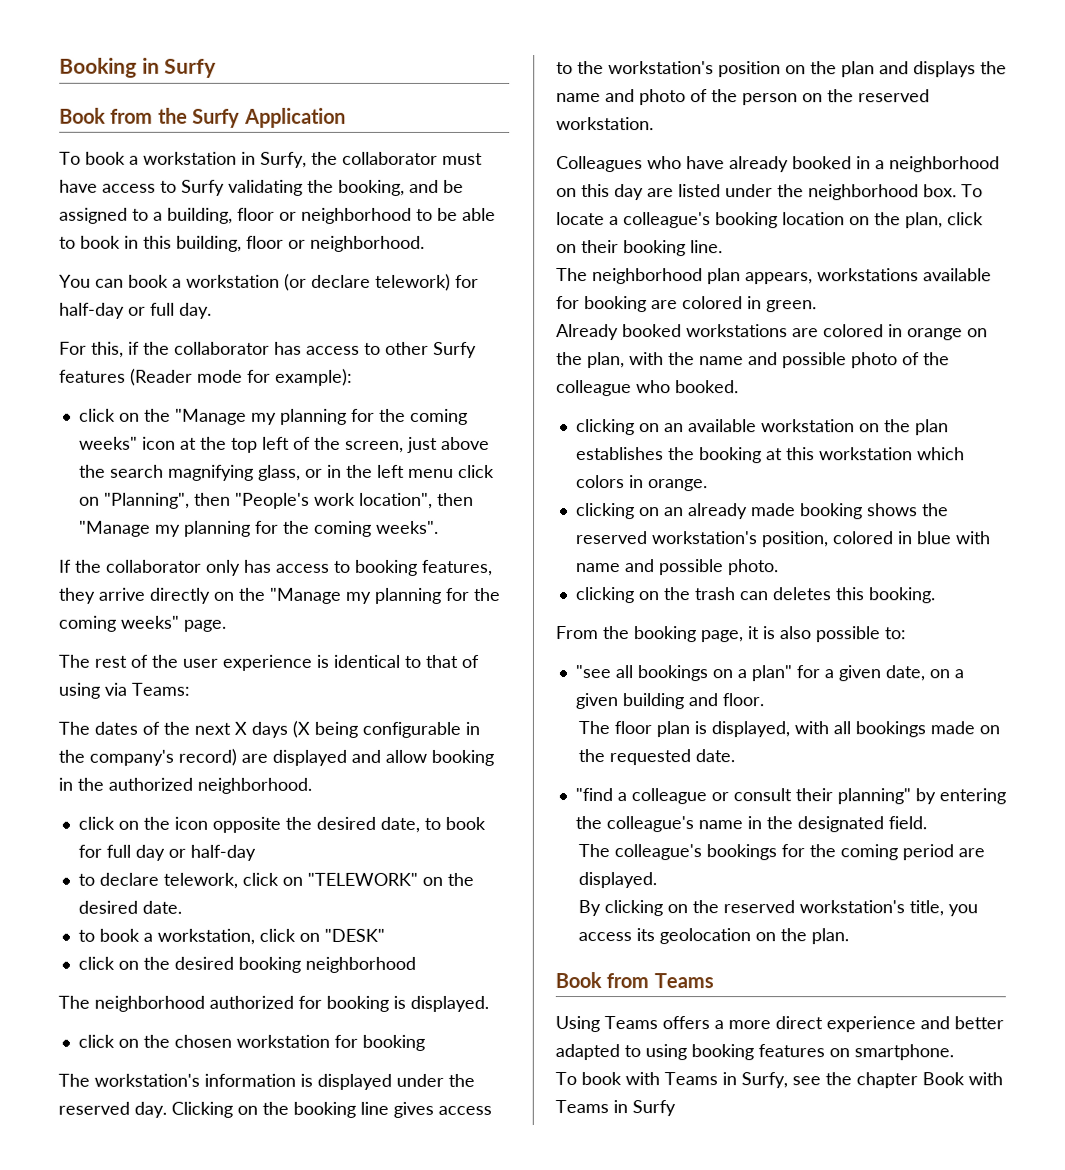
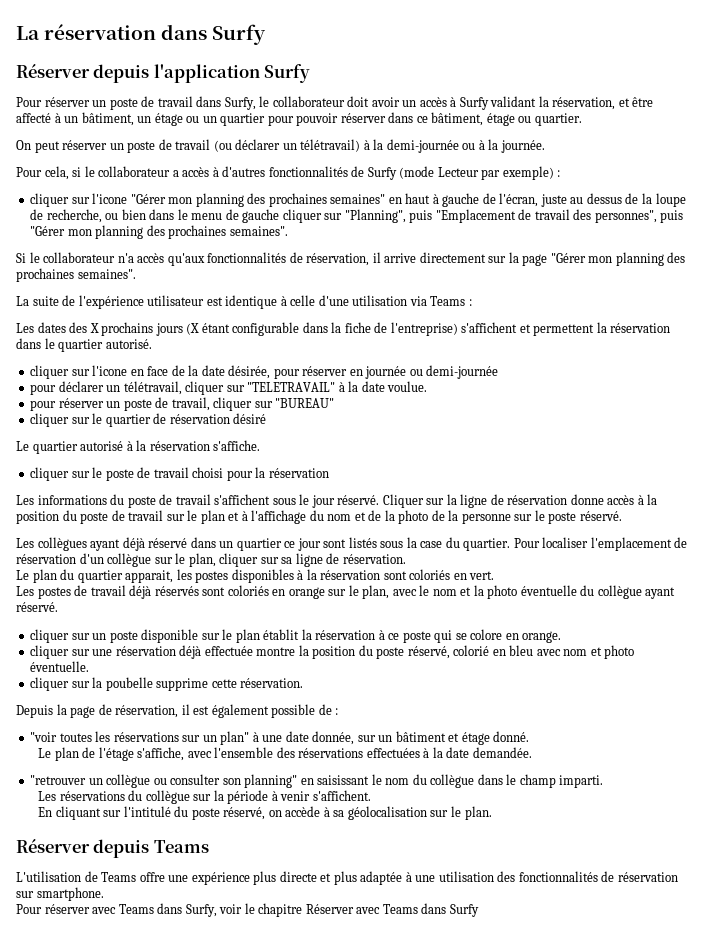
- Booking in Surfy
- Book from the Surfy Application
- To book a workstation in Surfy, the collaborator must have access to Surfy validating the booking, and be assigned to a building, floor or neighborhood to be able to book in this building, floor or neighborhood.
- You can book a workstation (or declare telework) for half-day or full day.
- For this, if the collaborator has access to other Surfy features (Reader mode for example):
- click on the "Manage my planning for the coming weeks" icon at the top left of the screen, just above the search magnifying glass, or in the left menu click on "Planning", then "People's work location", then "Manage my planning for the coming weeks".
- If the collaborator only has access to booking features, they arrive directly on the "Manage my planning for the coming weeks" page.
- The rest of the user experience is identical to that of using via Teams:
- The dates of the next X days (X being configurable in the company's record) are displayed and allow booking in the authorized neighborhood.
- click on the icon opposite the desired date, to book for full day or half-day
- to declare telework, click on "TELEWORK" on the desired date.
- to book a workstation, click on "DESK"
- click on the desired booking neighborhood
- The neighborhood authorized for booking is displayed.
- click on the chosen workstation for booking
- The workstation's information is displayed under the reserved day. Clicking on the booking line gives access to the workstation's position on the plan and displays the name and photo of the person on the reserved workstation.
- Colleagues who have already booked in a neighborhood on this day are listed under the neighborhood box. To locate a colleague's booking location on the plan, click on their booking line.
- The neighborhood plan appears, workstations available for booking are colored in green.
- Already booked workstations are colored in orange on the plan, with the name and possible photo of the colleague who booked.
- clicking on an available workstation on the plan establishes the booking at this workstation which colors in orange.
- clicking on an already made booking shows the reserved workstation's position, colored in blue with name and possible photo.
- clicking on the trash can deletes this booking.
- From the booking page, it is also possible to:
- "see all bookings on a plan" for a given date, on a given building and floor.
- The floor plan is displayed, with all bookings made on the requested date.
- "find a colleague or consult their planning" by entering the colleague's name in the designated field.
- The colleague's bookings for the coming period are displayed.
- By clicking on the reserved workstation's title, you access its geolocation on the plan.
+ La réservation dans Surfy
+ Réserver depuis l'application Surfy
+ Pour réserver un poste de travail dans Surfy, le collaborateur doit avoir un accès à Surfy validant la réservation, et être affecté à un bâtiment, un étage ou un quartier pour pouvoir réserver dans ce bâtiment, étage ou quartier.
+ On peut réserver un poste de travail (ou déclarer un télétravail) à la demi-journée ou à la journée.
+ Pour cela, si le collaborateur a accès à d'autres fonctionnalités de Surfy (mode Lecteur par exemple) :
+ cliquer sur l'icone "Gérer mon planning des prochaines semaines" en haut à gauche de l'écran, juste au dessus de la loupe de recherche, ou bien dans le menu de gauche cliquer sur "Planning", puis "Emplacement de travail des personnes", puis "Gérer mon planning des prochaines semaines".
+ Si le collaborateur n'a accès qu'aux fonctionnalités de réservation, il arrive directement sur la page "Gérer mon planning des prochaines semaines".
+ La suite de l'expérience utilisateur est identique à celle d'une utilisation via Teams :
+ Les dates des X prochains jours (X étant configurable dans la fiche de l'entreprise) s'affichent et permettent la réservation dans le quartier autorisé.
+ cliquer sur l'icone en face de la date désirée, pour réserver en journée ou demi-journée
+ pour déclarer un télétravail, cliquer sur "TELETRAVAIL" à la date voulue.
+ pour réserver un poste de travail, cliquer sur "BUREAU"
+ cliquer sur le quartier de réservation désiré
+ Le quartier autorisé à la réservation s'affiche.
+ cliquer sur le poste de travail choisi pour la réservation
+ Les informations du poste de travail s'affichent sous le jour réservé. Cliquer sur la ligne de réservation donne accès à la position du poste de travail sur le plan et à l'affichage du nom et de la photo de la personne sur le poste réservé.
+ Les collègues ayant déjà réservé dans un quartier ce jour sont listés sous la case du quartier. Pour localiser l'emplacement de réservation d'un collègue sur le plan, cliquer sur sa ligne de réservation.
+ Le plan du quartier apparait, les postes disponibles à la réservation sont coloriés en vert.
+ Les postes de travail déjà réservés sont coloriés en orange sur le plan, avec le nom et la photo éventuelle du collègue ayant réservé.
+ cliquer sur un poste disponible sur le plan établit la réservation à ce poste qui se colore en orange.
+ cliquer sur une réservation déjà effectuée montre la position du poste réservé, colorié en bleu avec nom et photo éventuelle.
+ cliquer sur la poubelle supprime cette réservation.
+ Depuis la page de réservation, il est également possible de :
+ "voir toutes les réservations sur un plan" à une date donnée, sur un bâtiment et étage donné.
+ Le plan de l'étage s'affiche, avec l'ensemble des réservations effectuées à la date demandée.
+ "retrouver un collègue ou consulter son planning" en saisissant le nom du collègue dans le champ imparti.
+ Les réservations du collègue sur la période à venir s'affichent.
+ En cliquant sur l'intitulé du poste réservé, on accède à sa géolocalisation sur le plan.
- Book from Teams
+ Réserver depuis Teams
- Using Teams offers a more direct experience and better adapted to using booking features on smartphone.
- To book with Teams in Surfy, see the chapter Book with Teams in Surfy
+ L'utilisation de Teams offre une expérience plus directe et plus adaptée à une utilisation des fonctionnalités de réservation sur smartphone.
+ Pour réserver avec Teams dans Surfy, voir le chapitre Réserver avec Teams dans Surfy

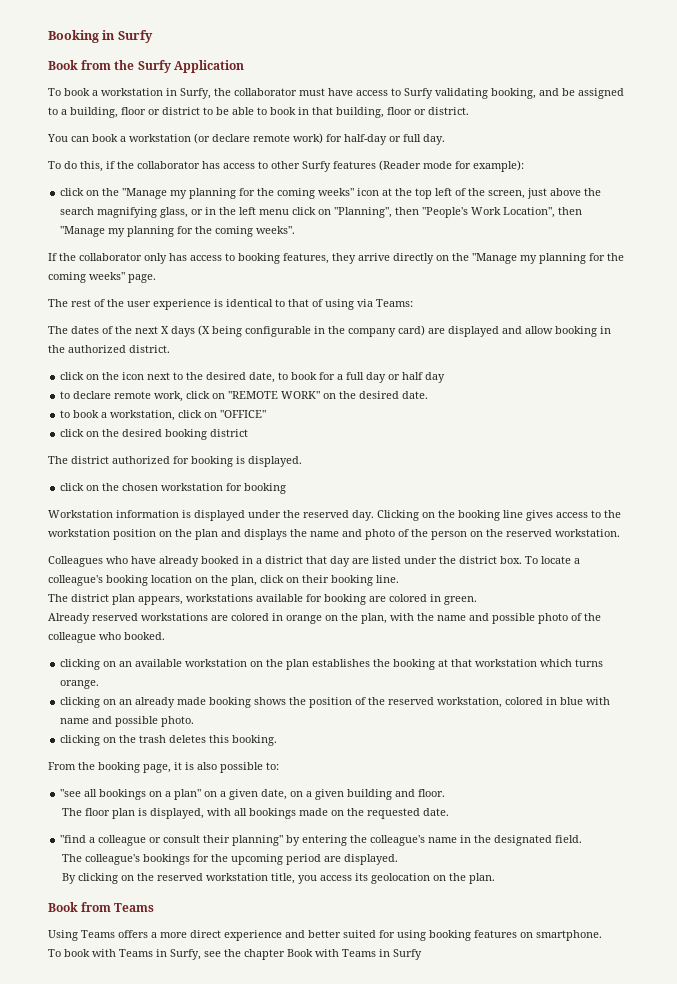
- La réservation dans Surfy
- Réserver depuis l'application Surfy
- Pour réserver un poste de travail dans Surfy, le collaborateur doit avoir un accès à Surfy validant la réservation, et être affecté à un bâtiment, un étage ou un quartier pour pouvoir réserver dans ce bâtiment, étage ou quartier.
- On peut réserver un poste de travail (ou déclarer un télétravail) à la demi-journée ou à la journée.
- Pour cela, si le collaborateur a accès à d'autres fonctionnalités de Surfy (mode Lecteur par exemple) :
- cliquer sur l'icone "Gérer mon planning des prochaines semaines" en haut à gauche de l'écran, juste au dessus de la loupe de recherche, ou bien dans le menu de gauche cliquer sur "Planning", puis "Emplacement de travail des personnes", puis "Gérer mon planning des prochaines semaines".
- Si le collaborateur n'a accès qu'aux fonctionnalités de réservation, il arrive directement sur la page "Gérer mon planning des prochaines semaines".
- La suite de l'expérience utilisateur est identique à celle d'une utilisation via Teams :
- Les dates des X prochains jours (X étant configurable dans la fiche de l'entreprise) s'affichent et permettent la réservation dans le quartier autorisé.
- cliquer sur l'icone en face de la date désirée, pour réserver en journée ou demi-journée
- pour déclarer un télétravail, cliquer sur "TELETRAVAIL" à la date voulue.
- pour réserver un poste de travail, cliquer sur "BUREAU"
- cliquer sur le quartier de réservation désiré
- Le quartier autorisé à la réservation s'affiche.
- cliquer sur le poste de travail choisi pour la réservation
- Les informations du poste de travail s'affichent sous le jour réservé. Cliquer sur la ligne de réservation donne accès à la position du poste de travail sur le plan et à l'affichage du nom et de la photo de la personne sur le poste réservé.
- Les collègues ayant déjà réservé dans un quartier ce jour sont listés sous la case du quartier. Pour localiser l'emplacement de réservation d'un collègue sur le plan, cliquer sur sa ligne de réservation.
- Le plan du quartier apparait, les postes disponibles à la réservation sont coloriés en vert.
- Les postes de travail déjà réservés sont coloriés en orange sur le plan, avec le nom et la photo éventuelle du collègue ayant réservé.
- cliquer sur un poste disponible sur le plan établit la réservation à ce poste qui se colore en orange.
- cliquer sur une réservation déjà effectuée montre la position du poste réservé, colorié en bleu avec nom et photo éventuelle.
- cliquer sur la poubelle supprime cette réservation.
- Depuis la page de réservation, il est également possible de :
- "voir toutes les réservations sur un plan" à une date donnée, sur un bâtiment et étage donné.
- Le plan de l'étage s'affiche, avec l'ensemble des réservations effectuées à la date demandée.
- "retrouver un collègue ou consulter son planning" en saisissant le nom du collègue dans le champ imparti.
- Les réservations du collègue sur la période à venir s'affichent.
- En cliquant sur l'intitulé du poste réservé, on accède à sa géolocalisation sur le plan.
+ Booking in Surfy
+ Book from the Surfy Application
+ To book a workstation in Surfy, the collaborator must have access to Surfy validating booking, and be assigned to a building, floor or district to be able to book in that building, floor or district.
+ You can book a workstation (or declare remote work) for half-day or full day.
+ To do this, if the collaborator has access to other Surfy features (Reader mode for example):
+ click on the "Manage my planning for the coming weeks" icon at the top left of the screen, just above the search magnifying glass, or in the left menu click on "Planning", then "People's Work Location", then "Manage my planning for the coming weeks".
+ If the collaborator only has access to booking features, they arrive directly on the "Manage my planning for the coming weeks" page.
+ The rest of the user experience is identical to that of using via Teams:
+ The dates of the next X days (X being configurable in the company card) are displayed and allow booking in the authorized district.
+ click on the icon next to the desired date, to book for a full day or half day
+ to declare remote work, click on "REMOTE WORK" on the desired date.
+ to book a workstation, click on "OFFICE"
+ click on the desired booking district
+ The district authorized for booking is displayed.
+ click on the chosen workstation for booking
+ Workstation information is displayed under the reserved day. Clicking on the booking line gives access to the workstation position on the plan and displays the name and photo of the person on the reserved workstation.
+ Colleagues who have already booked in a district that day are listed under the district box. To locate a colleague's booking location on the plan, click on their booking line.
+ The district plan appears, workstations available for booking are colored in green.
+ Already reserved workstations are colored in orange on the plan, with the name and possible photo of the colleague who booked.
+ clicking on an available workstation on the plan establishes the booking at that workstation which turns orange.
+ clicking on an already made booking shows the position of the reserved workstation, colored in blue with name and possible photo.
+ clicking on the trash deletes this booking.
+ From the booking page, it is also possible to:
+ "see all bookings on a plan" on a given date, on a given building and floor.
+ The floor plan is displayed, with all bookings made on the requested date.
+ "find a colleague or consult their planning" by entering the colleague's name in the designated field.
+ The colleague's bookings for the upcoming period are displayed.
+ By clicking on the reserved workstation title, you access its geolocation on the plan.
- Réserver depuis Teams
+ Book from Teams
- L'utilisation de Teams offre une expérience plus directe et plus adaptée à une utilisation des fonctionnalités de réservation sur smartphone.
- Pour réserver avec Teams dans Surfy, voir le chapitre Réserver avec Teams dans Surfy
+ Using Teams offers a more direct experience and better suited for using booking features on smartphone.
+ To book with Teams in Surfy, see the chapter Book with Teams in Surfy

